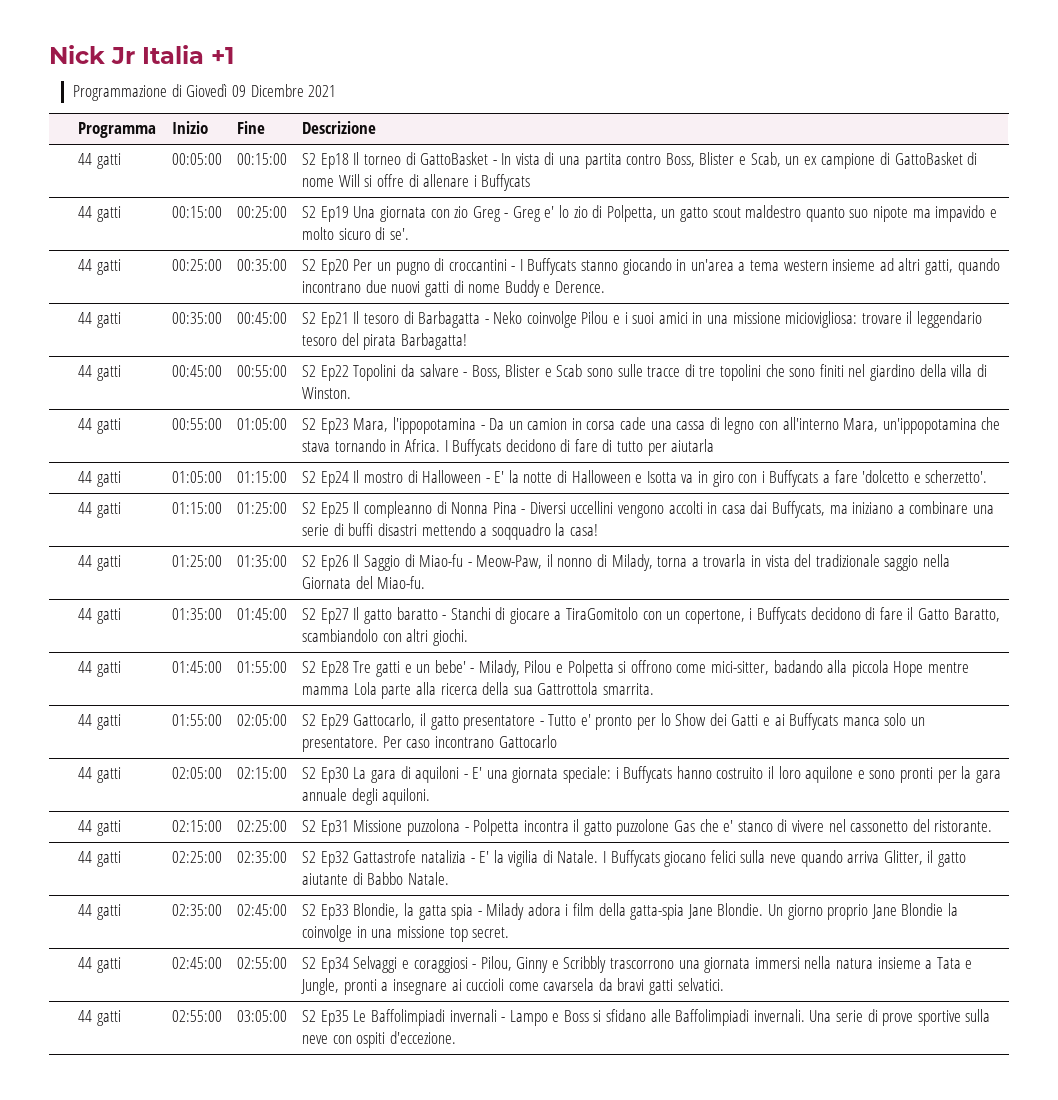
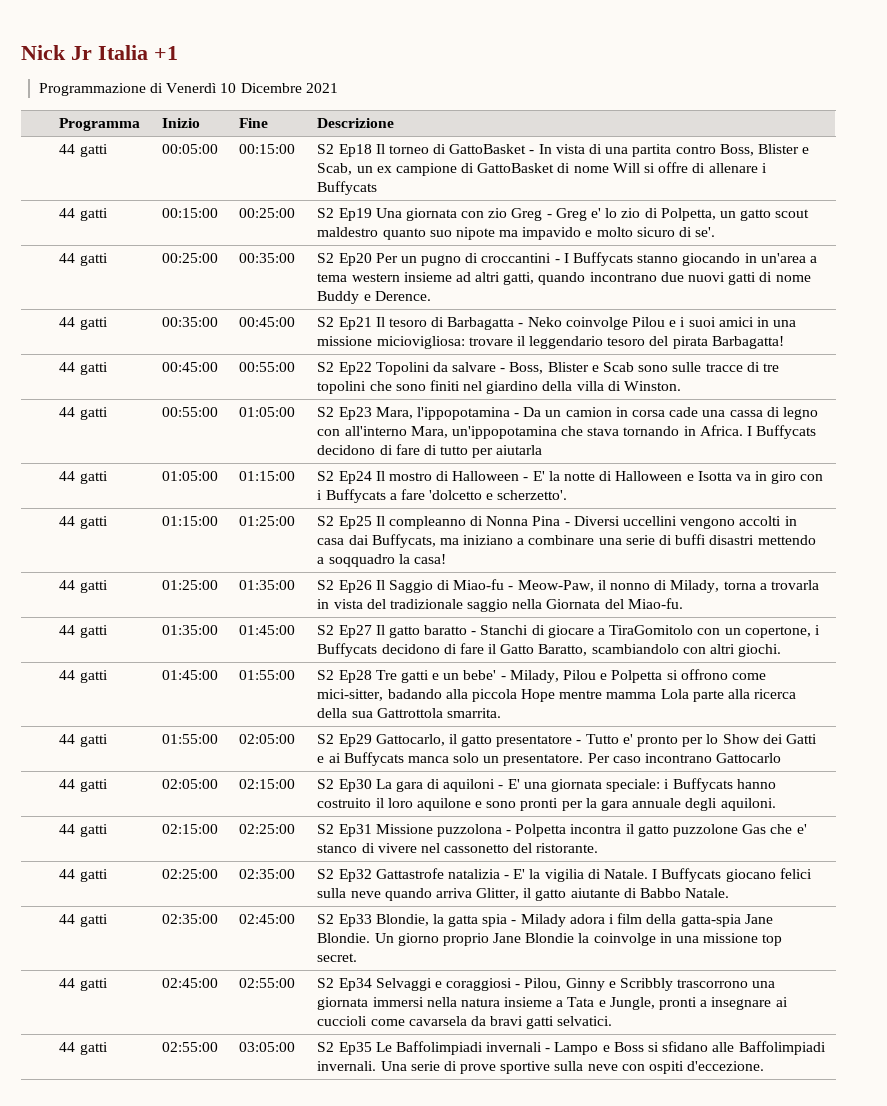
- Programmazione di Giovedì 09 Dicembre 2021
+ Programmazione di Venerdì 10 Dicembre 2021

